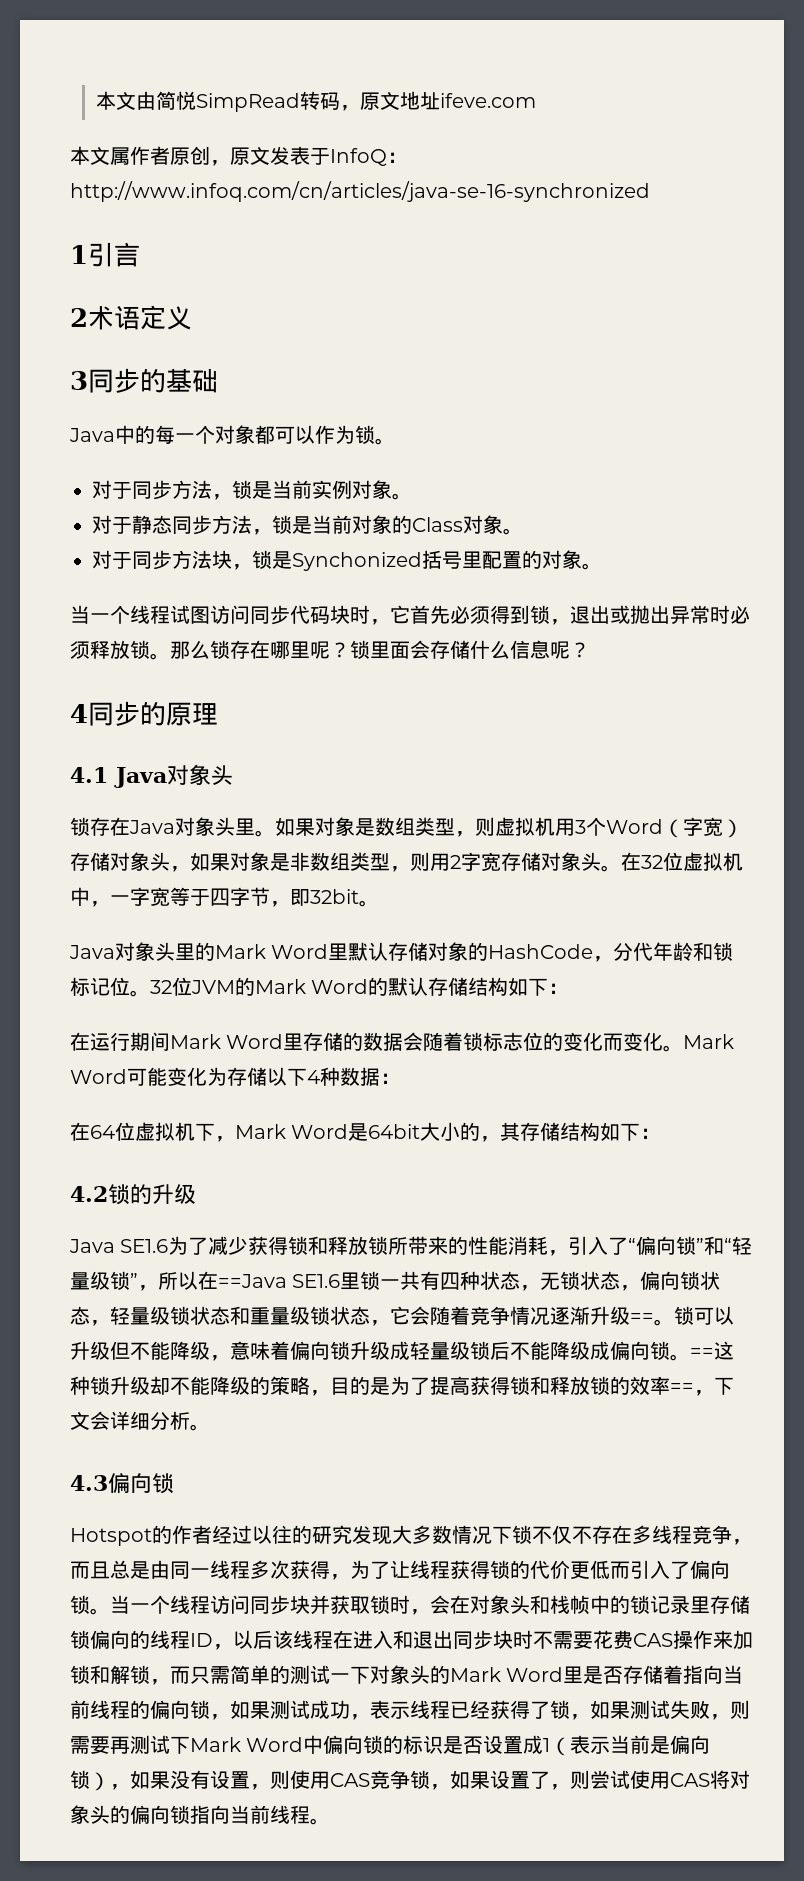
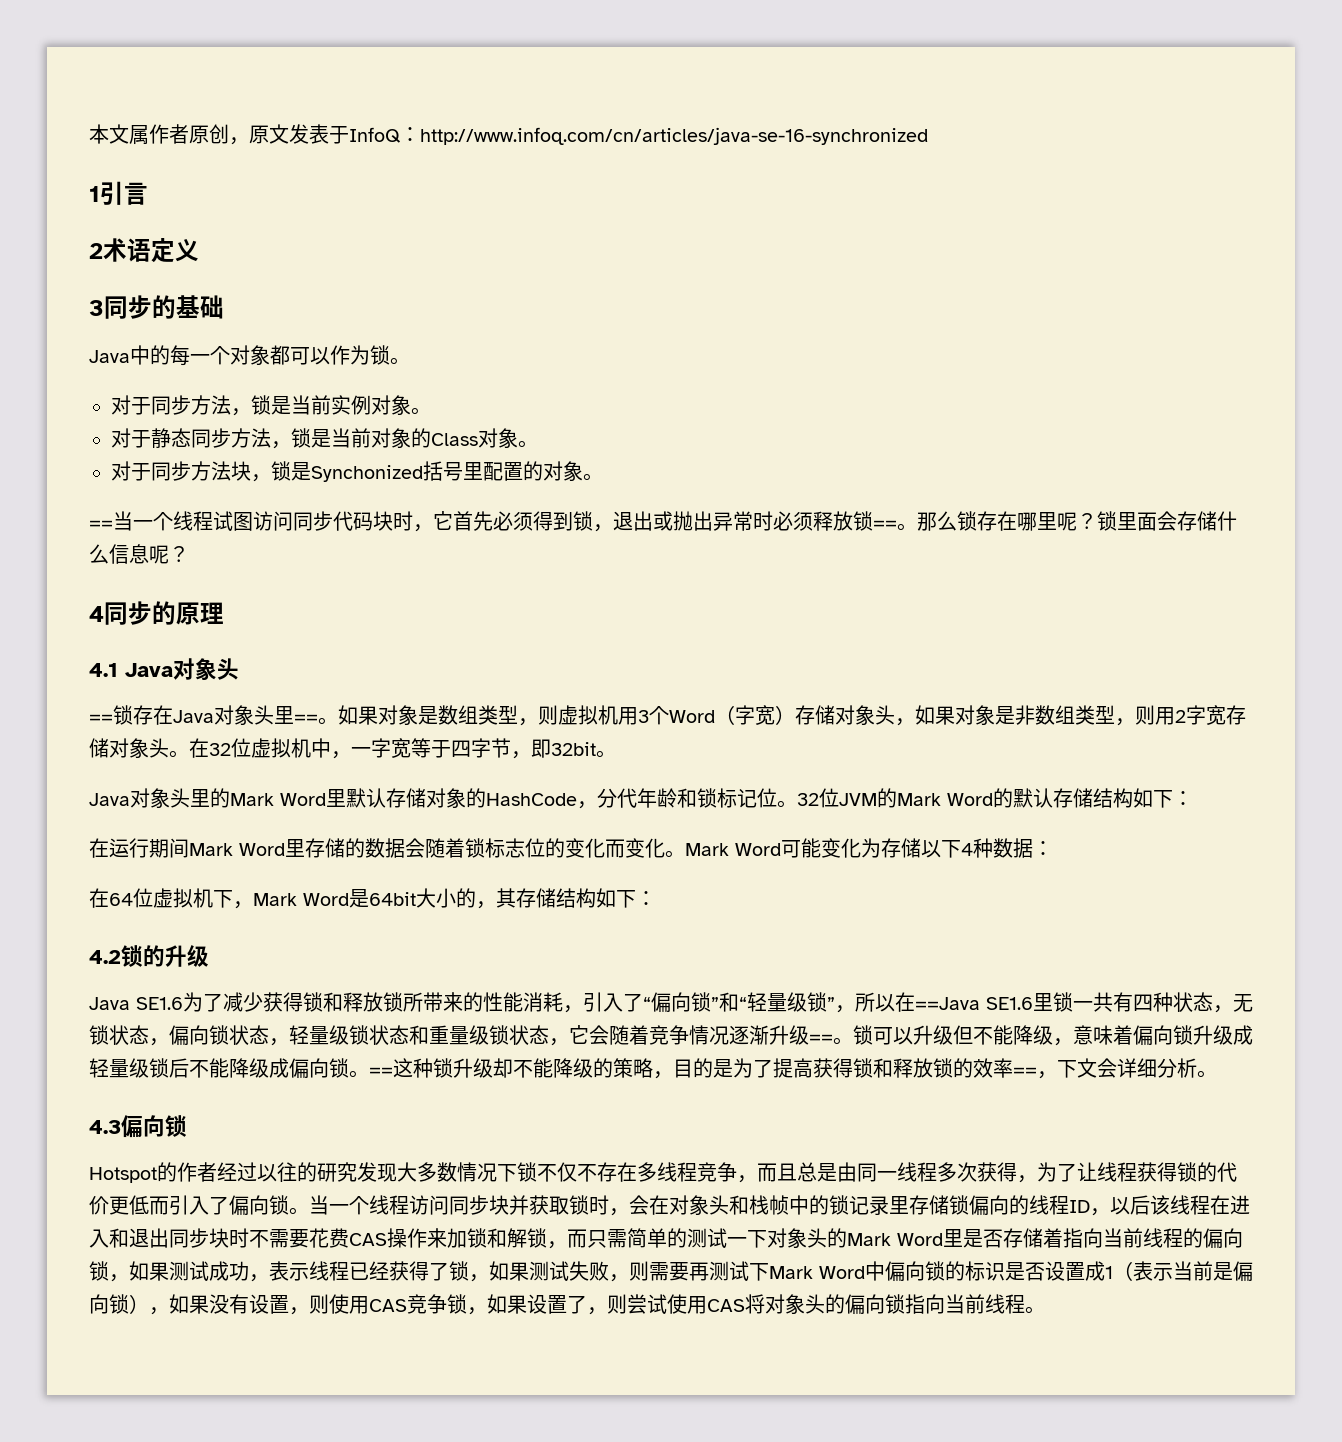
- 本文由简悦SimpRead转码，原文地址ifeve.com
- 当一个线程试图访问同步代码块时，它首先必须得到锁，退出或抛出异常时必须释放锁。
+ ==当一个线程试图访问同步代码块时，它首先必须得到锁，退出或抛出异常时必须释放锁==。
- 锁存在Java对象头里。
+ ==锁存在Java对象头里==。

